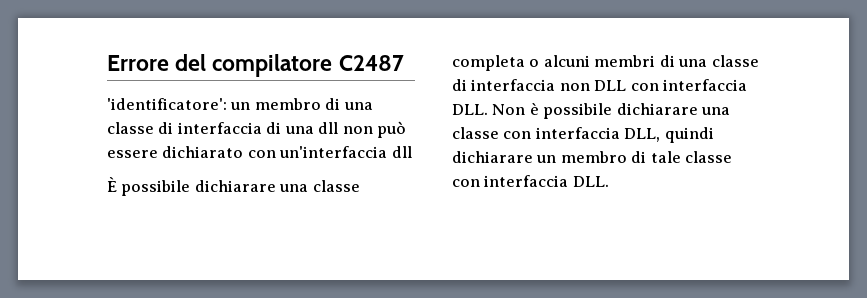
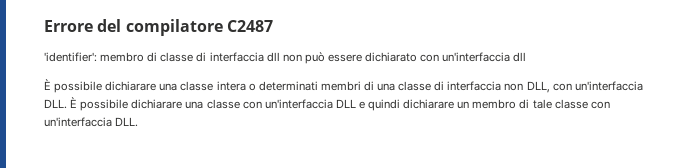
- 'identificatore': un membro di una classe di interfaccia di una dll non può essere dichiarato con un'interfaccia dll
+ 'identifier': membro di classe di interfaccia dll non può essere dichiarato con un'interfaccia dll
- È possibile dichiarare una classe completa o alcuni membri di una classe di interfaccia non DLL con interfaccia DLL. Non è possibile dichiarare una classe con interfaccia DLL, quindi dichiarare un membro di tale classe con interfaccia DLL.
+ È possibile dichiarare una classe intera o determinati membri di una classe di interfaccia non DLL, con un'interfaccia DLL. È possibile dichiarare una classe con un'interfaccia DLL e quindi dichiarare un membro di tale classe con un'interfaccia DLL.

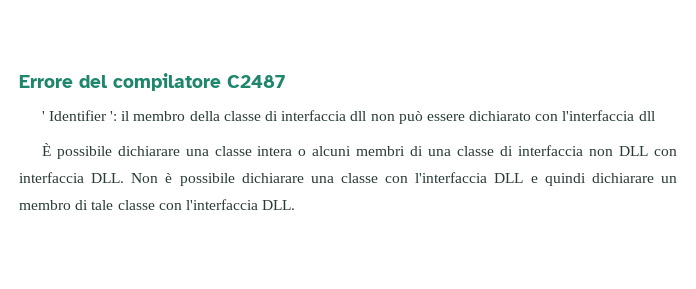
- 'identifier': membro di classe di interfaccia dll non può essere dichiarato con un'interfaccia dll
+ ' Identifier ': il membro della classe di interfaccia dll non può essere dichiarato con l'interfaccia dll
- È possibile dichiarare una classe intera o determinati membri di una classe di interfaccia non DLL, con un'interfaccia DLL. È possibile dichiarare una classe con un'interfaccia DLL e quindi dichiarare un membro di tale classe con un'interfaccia DLL.
+ È possibile dichiarare una classe intera o alcuni membri di una classe di interfaccia non DLL con interfaccia DLL. Non è possibile dichiarare una classe con l'interfaccia DLL e quindi dichiarare un membro di tale classe con l'interfaccia DLL.

